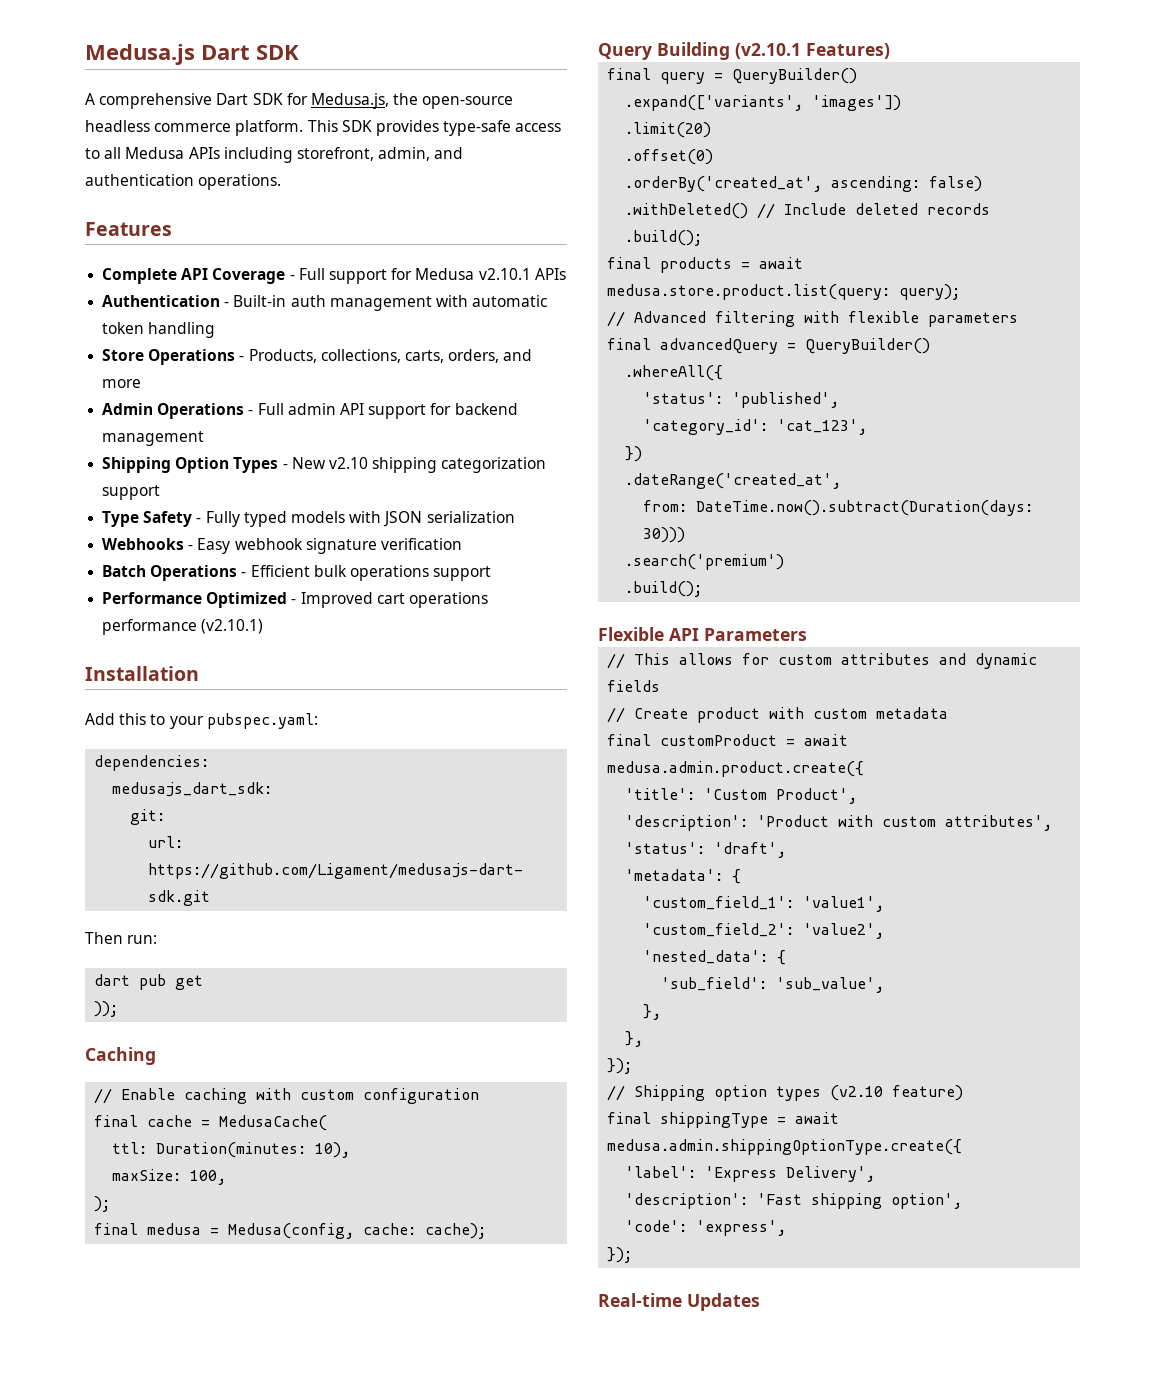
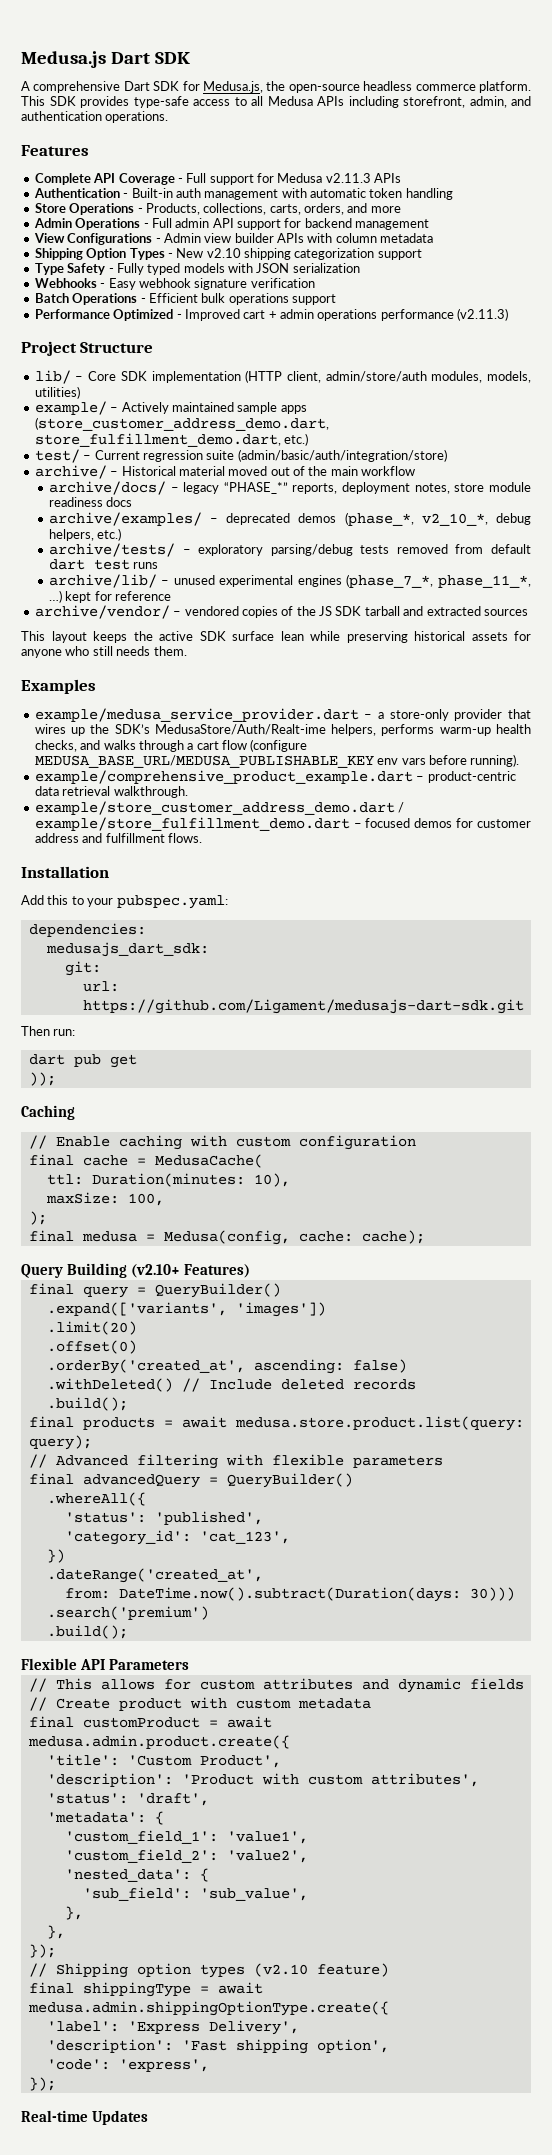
- Complete API Coverage - Full support for Medusa v2.10.1 APIs
+ Complete API Coverage - Full support for Medusa v2.11.3 APIs
+ View Configurations - Admin view builder APIs with column metadata
- Performance Optimized - Improved cart operations performance (v2.10.1)
+ Performance Optimized - Improved cart + admin operations performance (v2.11.3)
+ Project Structure
+ lib/ – Core SDK implementation (HTTP client, admin/store/auth modules, models, utilities)
+ example/ – Actively maintained sample apps (store_customer_address_demo.dart, store_fulfillment_demo.dart, etc.)
+ test/ – Current regression suite (admin/basic/auth/integration/store)
+ archive/ – Historical material moved out of the main workflow
+ archive/docs/ – legacy “PHASE_*” reports, deployment notes, store module readiness docs
+ archive/examples/ – deprecated demos (phase_*, v2_10_*, debug helpers, etc.)
+ archive/tests/ – exploratory parsing/debug tests removed from default dart test runs
+ archive/lib/ – unused experimental engines (phase_7_*, phase_11_*, …) kept for reference
+ archive/vendor/ – vendored copies of the JS SDK tarball and extracted sources
+ This layout keeps the active SDK surface lean while preserving historical assets for anyone who still needs them.
+ Examples
+ example/medusa_service_provider.dart – a store-only provider that wires up the SDK’s MedusaStore/Auth/Realt-ime helpers, performs warm-up health checks, and walks through a cart flow (configure MEDUSA_BASE_URL/MEDUSA_PUBLISHABLE_KEY env vars before running).
+ example/comprehensive_product_example.dart – product-centric data retrieval walkthrough.
+ example/store_customer_address_demo.dart / example/store_fulfillment_demo.dart – focused demos for customer address and fulfillment flows.
- Query Building (v2.10.1 Features)
+ Query Building (v2.10+ Features)

